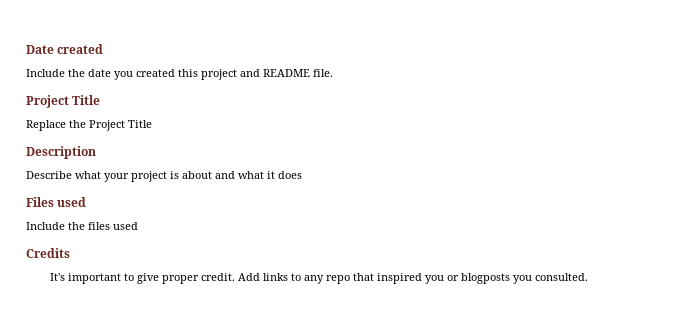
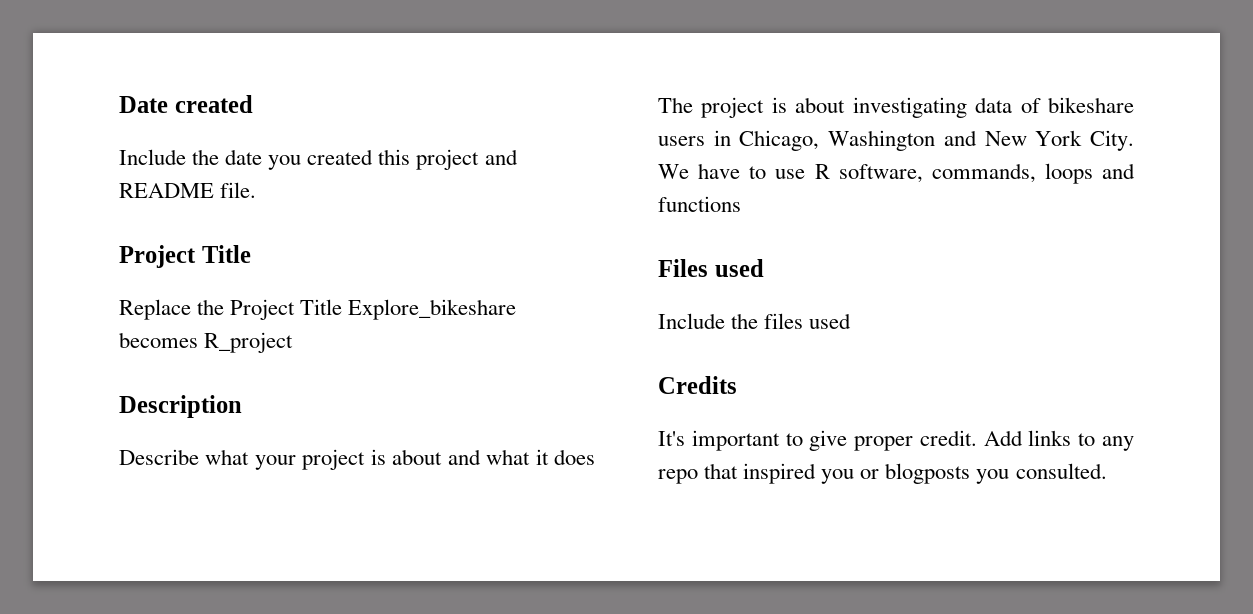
- Replace the Project Title
+ Replace the Project Title Explore_bikeshare becomes R_project
- Describe what your project is about and what it does
+ Describe what your project is about and what it does The project is about investigating data of bikeshare users in Chicago, Washington and New York City. We have to use R software, commands, loops and functions

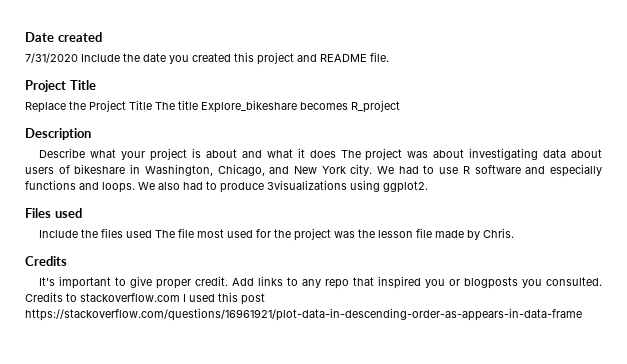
- Include the date you created this project and README file.
+ 7/31/2020 Include the date you created this project and README file.
- Replace the Project Title Explore_bikeshare becomes R_project
+ Replace the Project Title The title Explore_bikeshare becomes R_project
- Describe what your project is about and what it does The project is about investigating data of bikeshare users in Chicago, Washington and New York City. We have to use R software, commands, loops and functions
+ Describe what your project is about and what it does The project was about investigating data about users of bikeshare in Washington, Chicago, and New York city. We had to use R software and especially functions and loops. We also had to produce 3visualizations using ggplot2.
- Include the files used
+ Include the files used The file most used for the project was the lesson file made by Chris.
+ Credits to stackoverflow.com I used this post https://stackoverflow.com/questions/16961921/plot-data-in-descending-order-as-appears-in-data-frame

